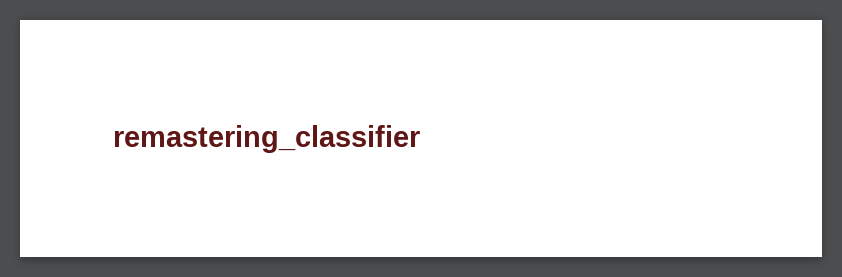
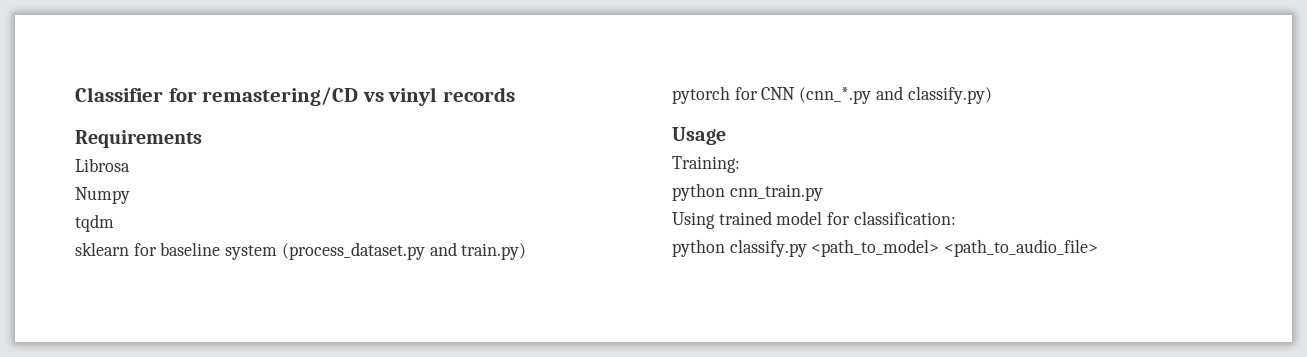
- remastering_classifier
+ Classifier for remastering/CD vs vinyl records
+ Requirements
+ Librosa
+ Numpy
+ tqdm
+ sklearn for baseline system (process_dataset.py and train.py)
+ pytorch for CNN (cnn_*.py and classify.py)
+ Usage
+ Training:
+ python cnn_train.py
+ Using trained model for classification:
+ python classify.py <path_to_model> <path_to_audio_file>

